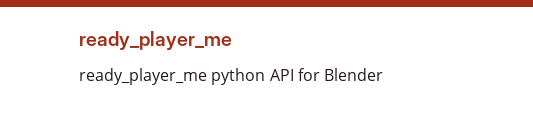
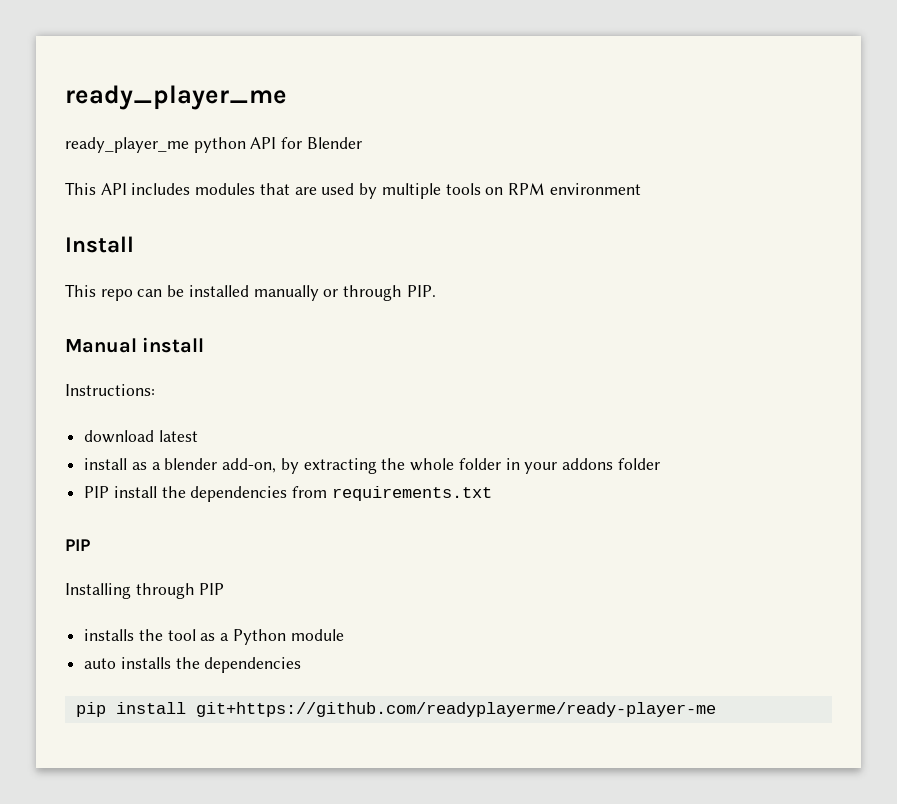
+ This API includes modules that are used by multiple tools on RPM environment
+ Install
+ This repo can be installed manually or through PIP.
+ Manual install
+ Instructions:
+ download latest
+ install as a blender add-on, by extracting the whole folder in your addons folder
+ PIP install the dependencies from requirements.txt
+ PIP
+ Installing through PIP
+ installs the tool as a Python module
+ auto installs the dependencies
+ pip install git+https://github.com/readyplayerme/ready-player-me

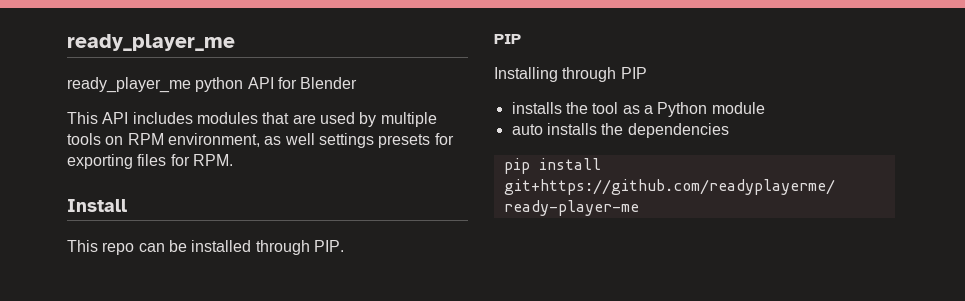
- This API includes modules that are used by multiple tools on RPM environment
+ This API includes modules that are used by multiple tools on RPM environment, as well settings presets for exporting files for RPM.
- This repo can be installed manually or through PIP.
+ This repo can be installed through PIP.
- Manual install
- Instructions:
- download latest
- install as a blender add-on, by extracting the whole folder in your addons folder
- PIP install the dependencies from requirements.txt

